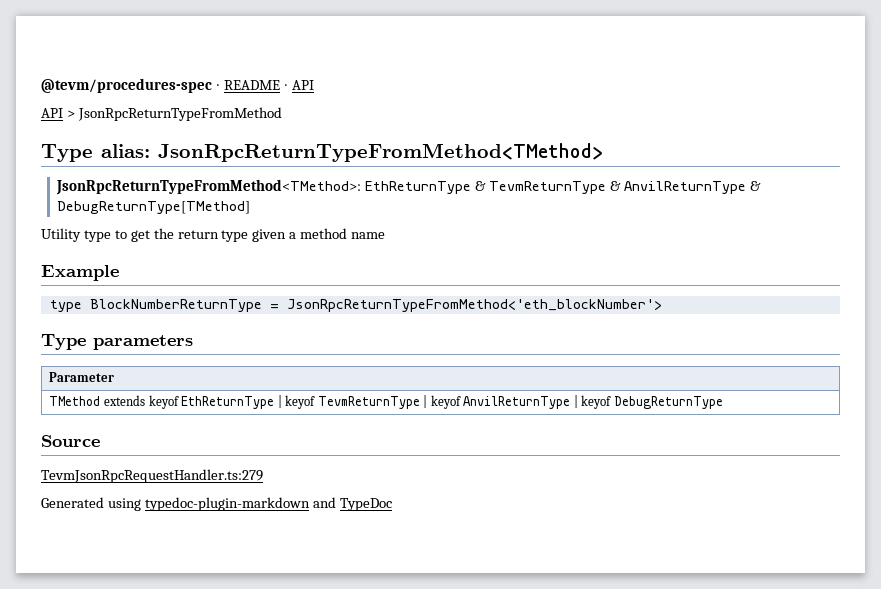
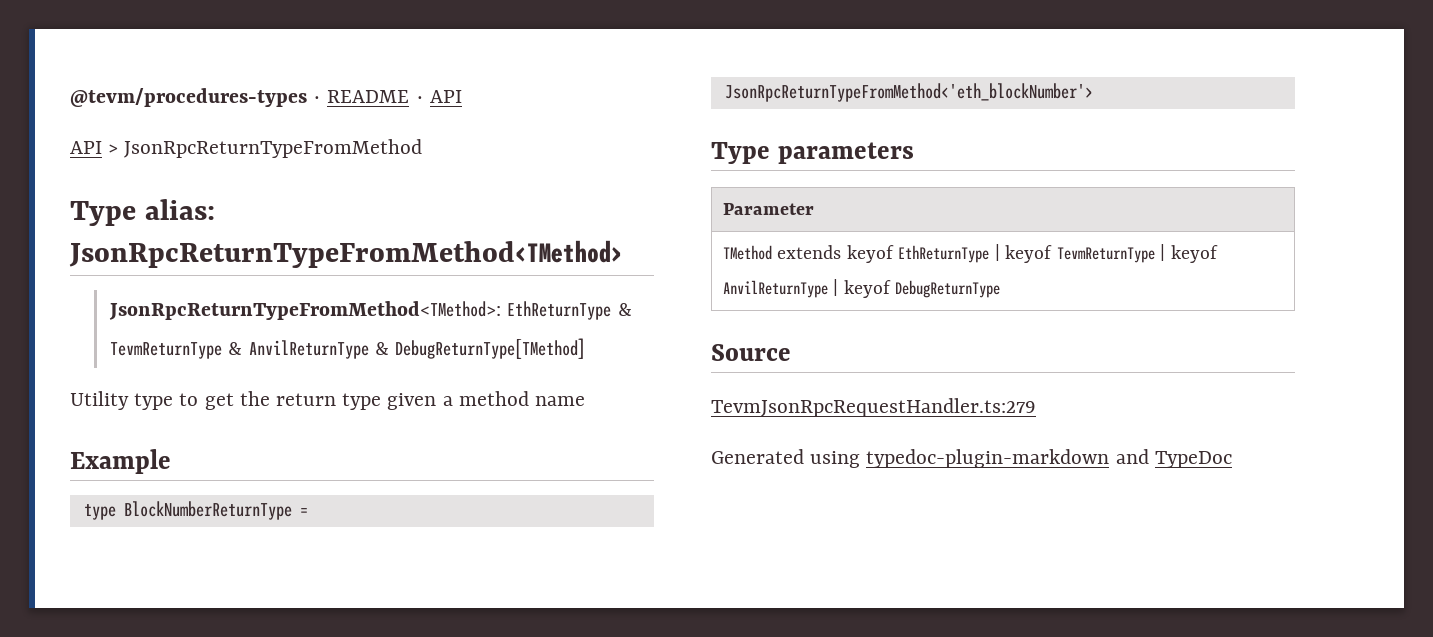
- @tevm/procedures-spec ∙ README ∙ API
+ @tevm/procedures-types ∙ README ∙ API

